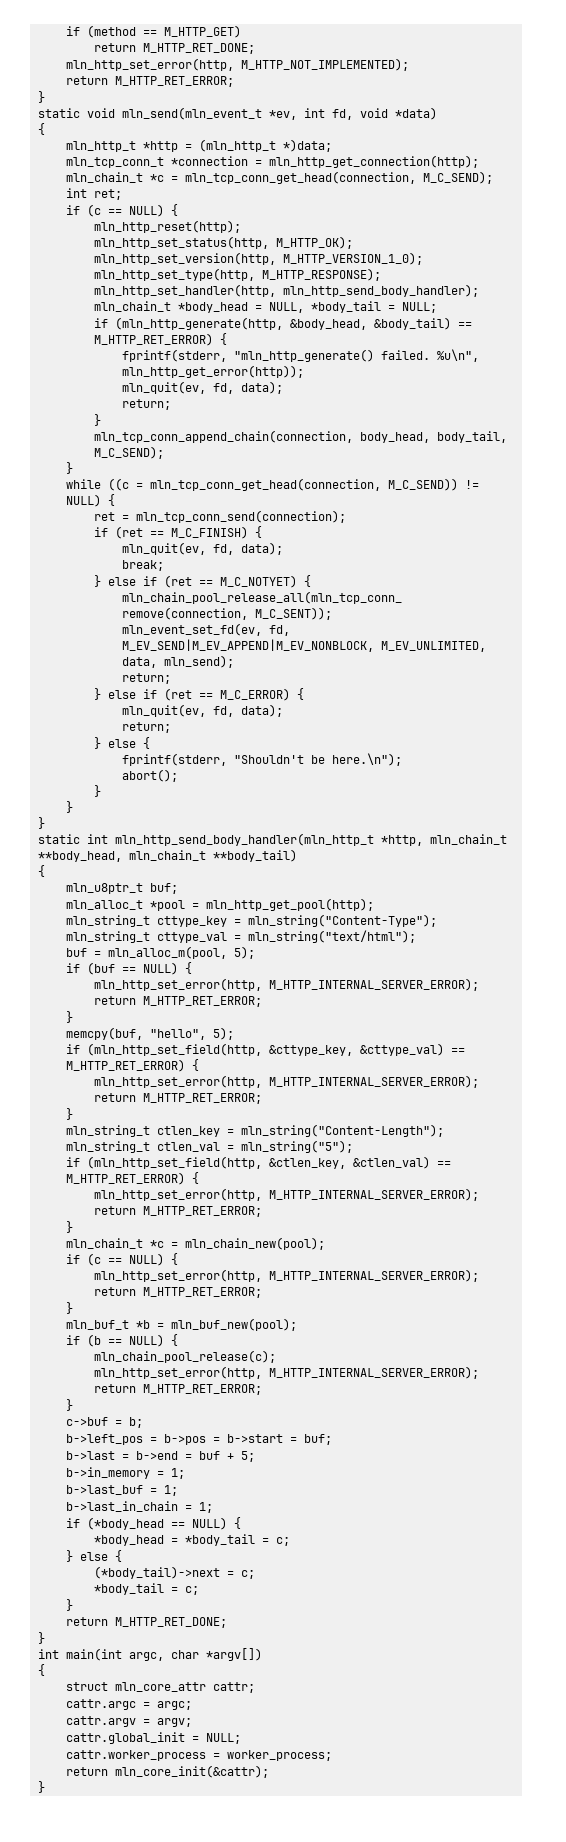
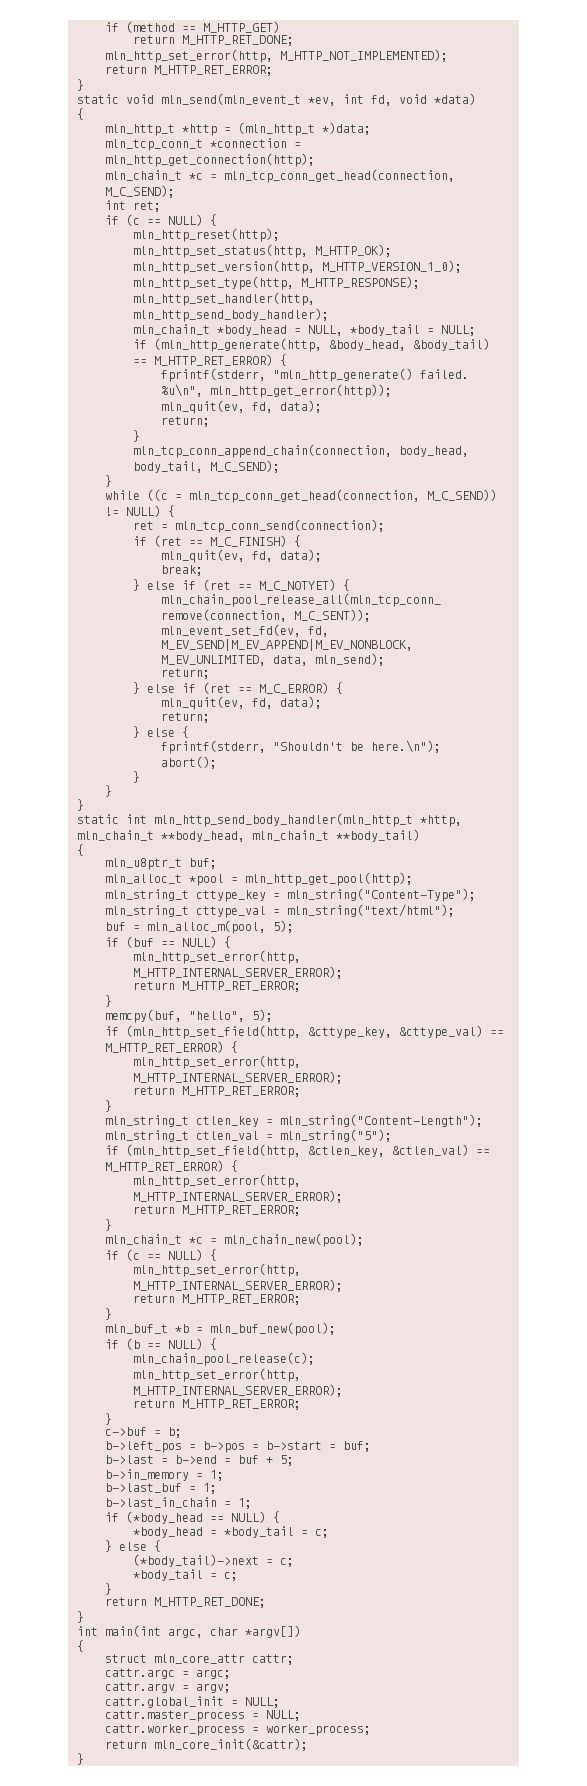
+ cattr.master_process = NULL;

